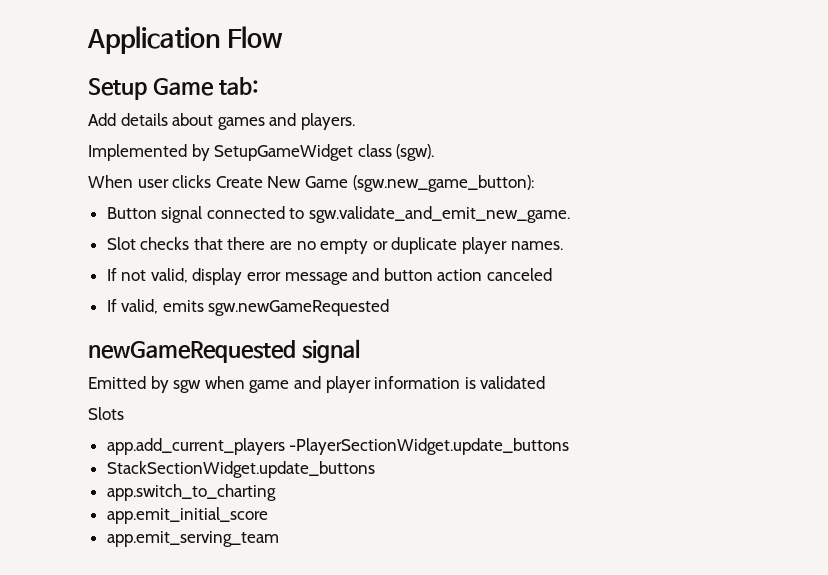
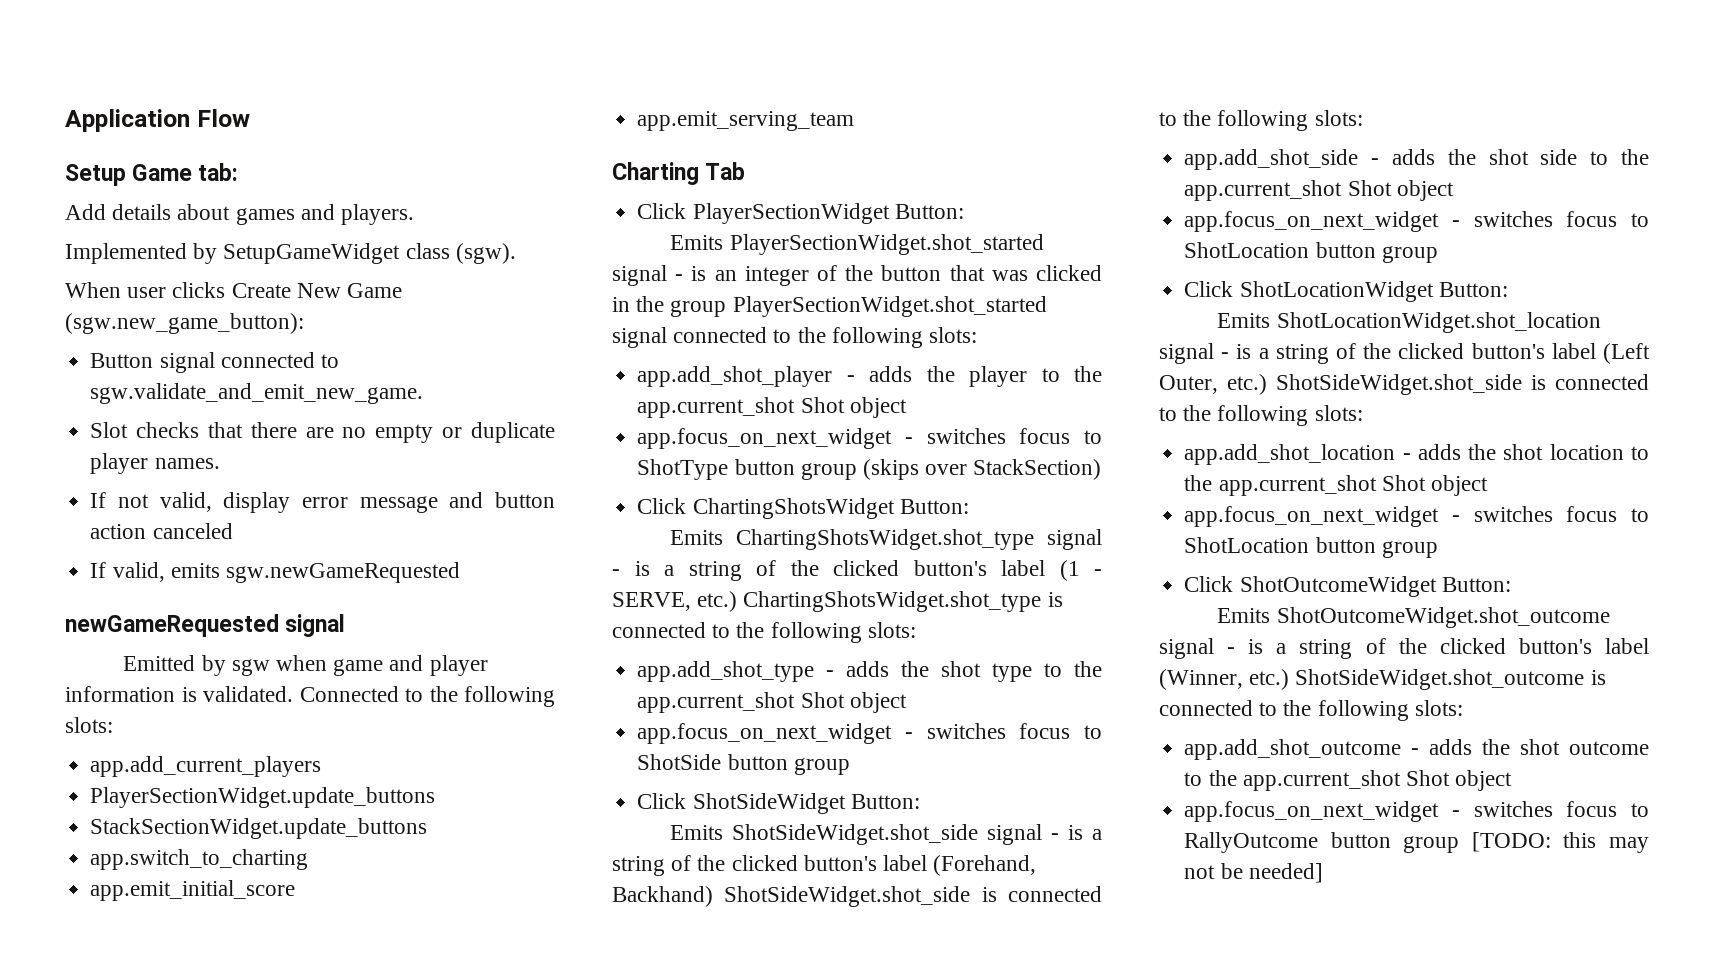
- Emitted by sgw when game and player information is validated
- Slots
+ Emitted by sgw when game and player information is validated. Connected to the following slots:
- app.add_current_players -PlayerSectionWidget.update_buttons
+ app.add_current_players
+ PlayerSectionWidget.update_buttons
+ Charting Tab
+ Click PlayerSectionWidget Button:
+ Emits PlayerSectionWidget.shot_started signal - is an integer of the button that was clicked in the group PlayerSectionWidget.shot_started signal connected to the following slots:
+ app.add_shot_player - adds the player to the app.current_shot Shot object
+ app.focus_on_next_widget - switches focus to ShotType button group (skips over StackSection)
+ Click ChartingShotsWidget Button:
+ Emits ChartingShotsWidget.shot_type signal - is a string of the clicked button's label (1 - SERVE, etc.) ChartingShotsWidget.shot_type is connected to the following slots:
+ app.add_shot_type - adds the shot type to the app.current_shot Shot object
+ app.focus_on_next_widget - switches focus to ShotSide button group
+ Click ShotSideWidget Button:
+ Emits ShotSideWidget.shot_side signal - is a string of the clicked button's label (Forehand, Backhand) ShotSideWidget.shot_side is connected to the following slots:
+ app.add_shot_side - adds the shot side to the app.current_shot Shot object
+ app.focus_on_next_widget - switches focus to ShotLocation button group
+ Click ShotLocationWidget Button:
+ Emits ShotLocationWidget.shot_location signal - is a string of the clicked button's label (Left Outer, etc.) ShotSideWidget.shot_side is connected to the following slots:
+ app.add_shot_location - adds the shot location to the app.current_shot Shot object
+ app.focus_on_next_widget - switches focus to ShotLocation button group
+ Click ShotOutcomeWidget Button:
+ Emits ShotOutcomeWidget.shot_outcome signal - is a string of the clicked button's label (Winner, etc.) ShotSideWidget.shot_outcome is connected to the following slots:
+ app.add_shot_outcome - adds the shot outcome to the app.current_shot Shot object
+ app.focus_on_next_widget - switches focus to RallyOutcome button group [TODO: this may not be needed]

